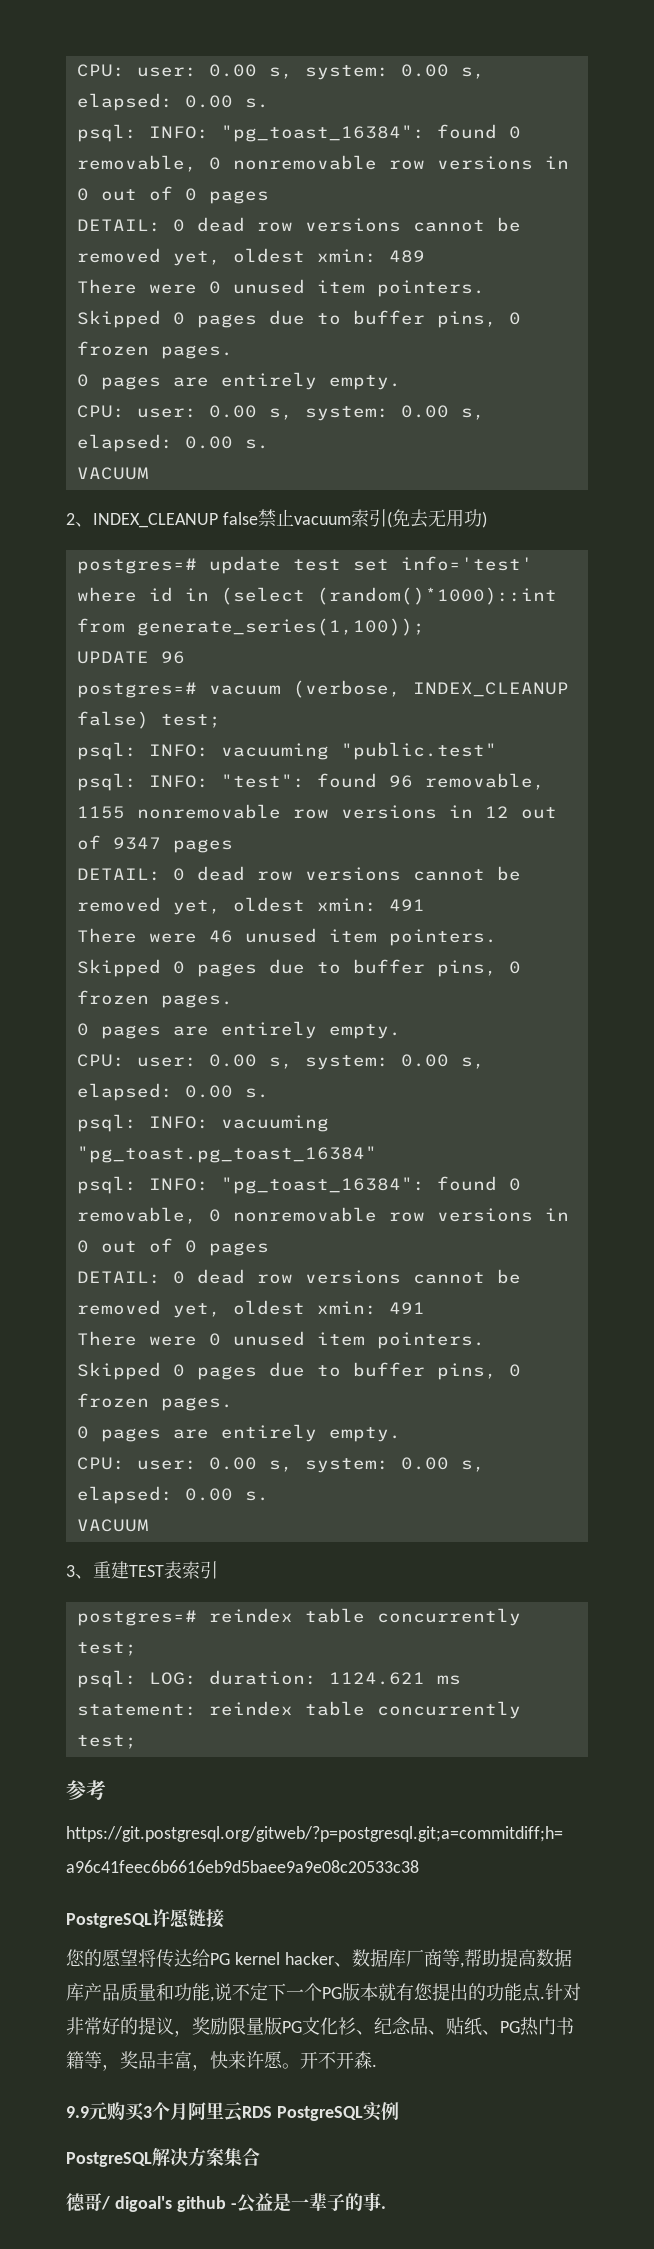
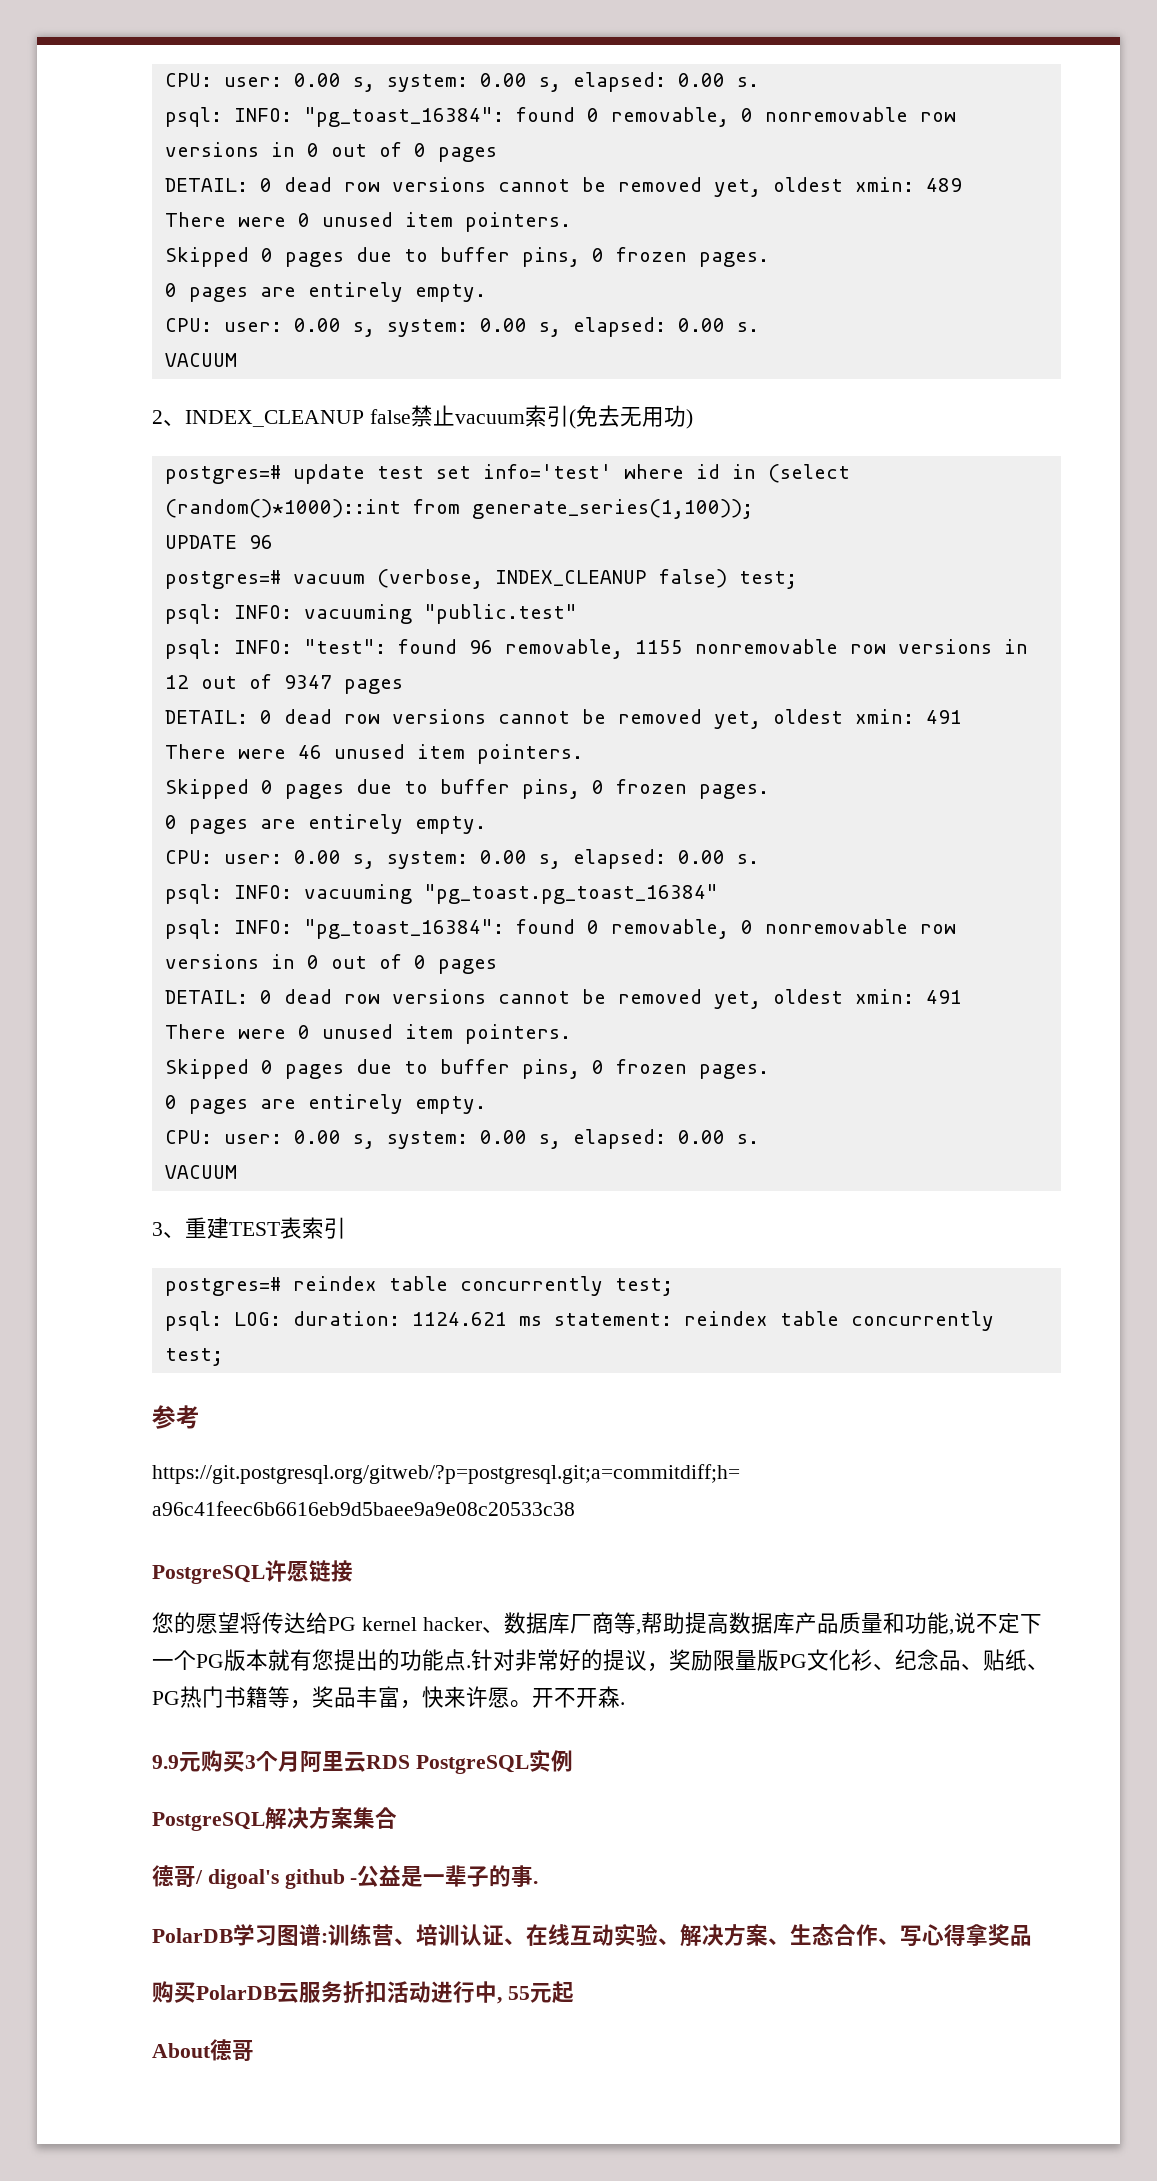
+ PolarDB学习图谱:训练营、培训认证、在线互动实验、解决方案、生态合作、写心得拿奖品
+ 购买PolarDB云服务折扣活动进行中, 55元起
+ About德哥

